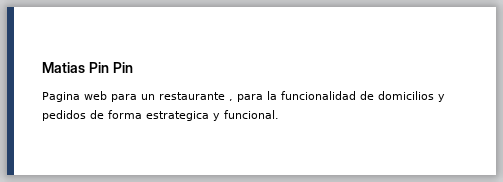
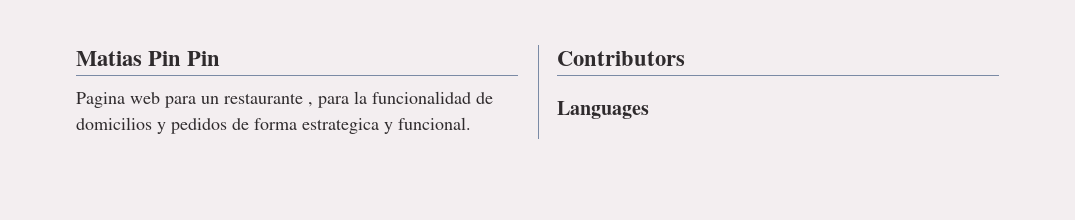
+ Contributors
+ Languages

